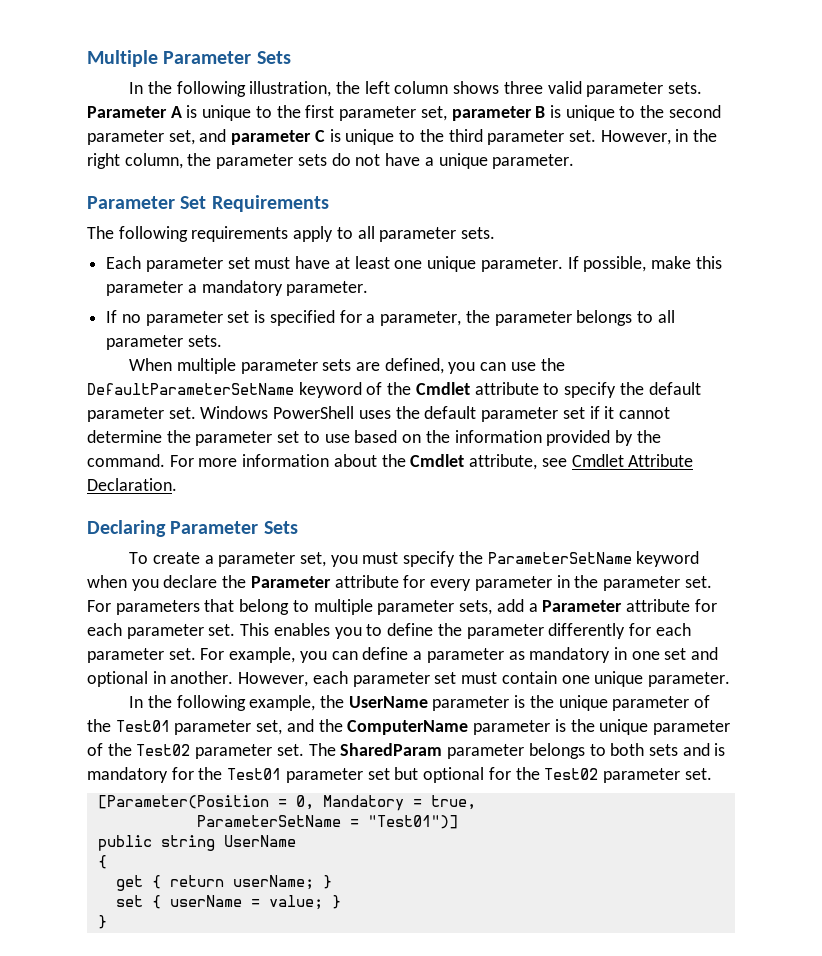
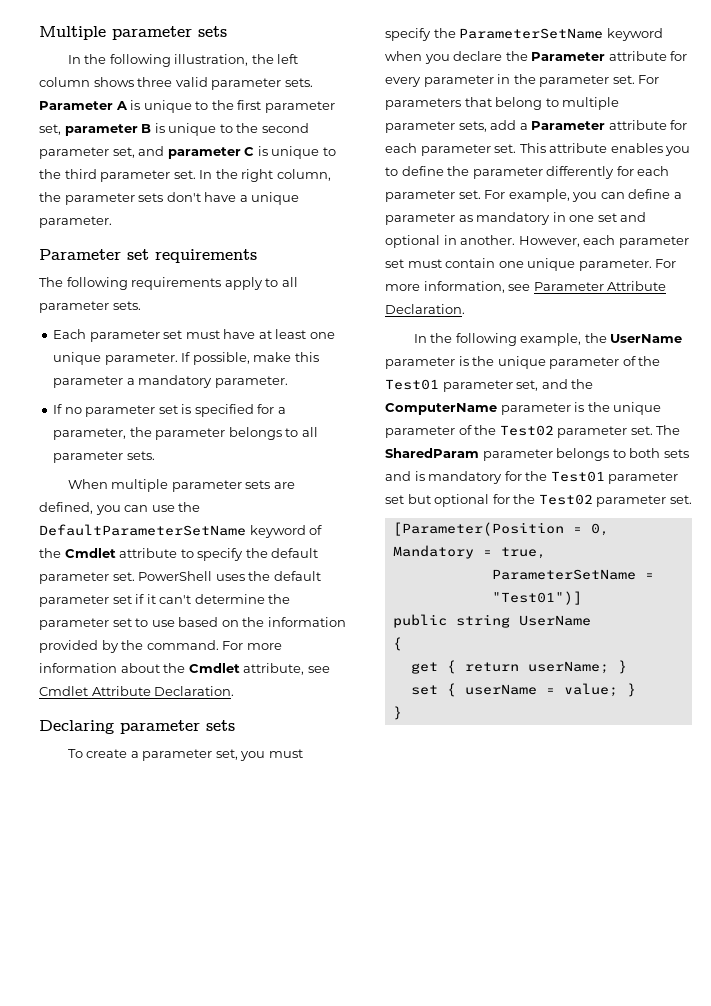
- Multiple Parameter Sets
+ Multiple parameter sets
- However, in the right column, the parameter sets do not have a unique parameter.
+ In the right column, the parameter sets don't have a unique parameter.
- Parameter Set Requirements
+ Parameter set requirements
- Windows PowerShell uses the default parameter set if it cannot determine the parameter set to use based on the information provided by the command.
+ PowerShell uses the default parameter set if it can't determine the parameter set to use based on the information provided by the command.
- Declaring Parameter Sets
+ Declaring parameter sets
- This enables you to define the parameter differently for each parameter set.
+ This attribute enables you to define the parameter differently for each parameter set.
+ For more information, see Parameter Attribute Declaration.

